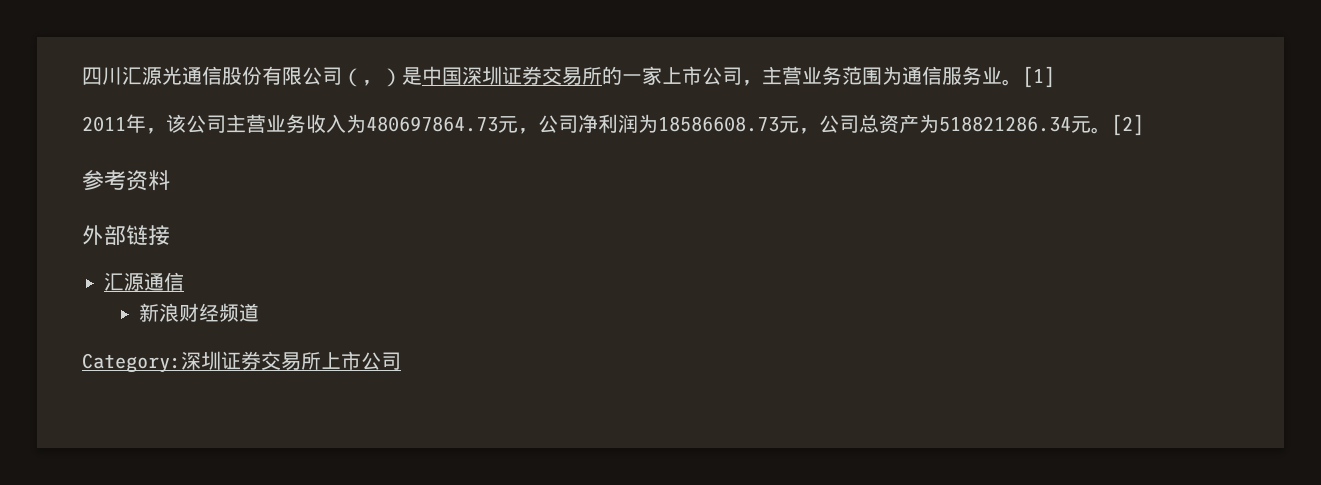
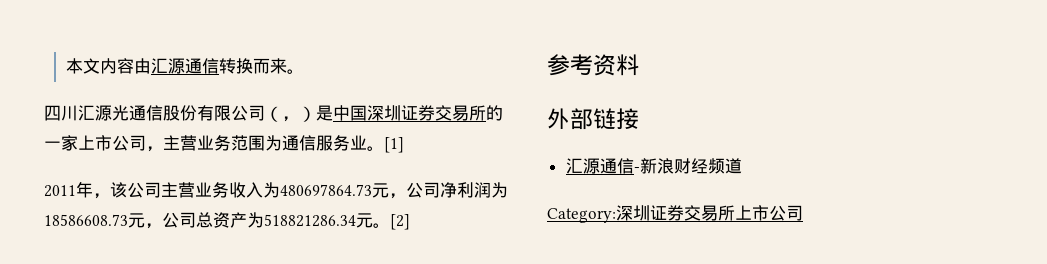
+ 本文内容由汇源通信转换而来。
- 汇源通信
- 新浪财经频道
+ 汇源通信-新浪财经频道

